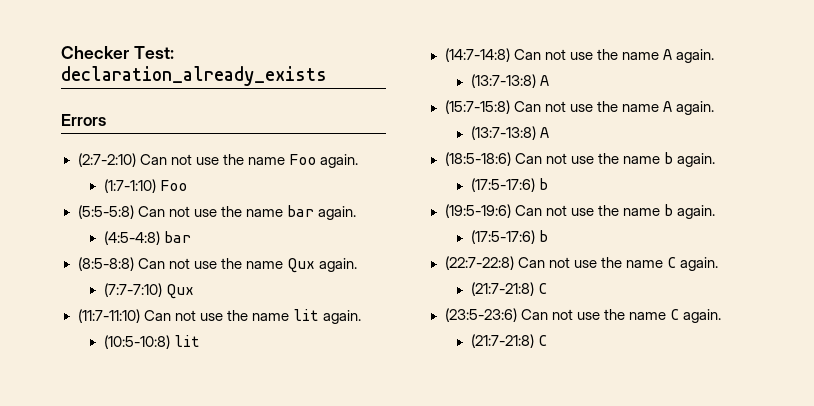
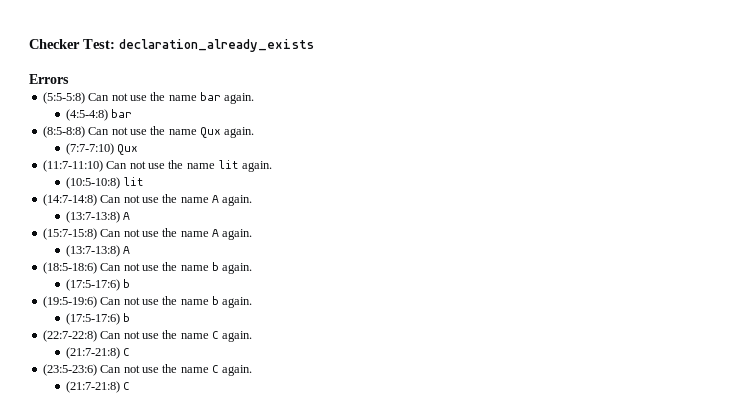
- (2:7-2:10) Can not use the name Foo again.
- (1:7-1:10) Foo

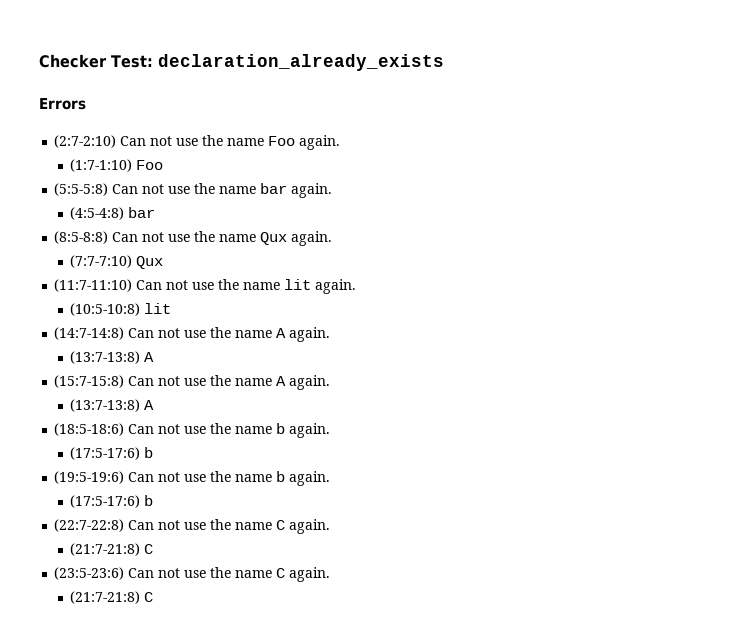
+ (2:7-2:10) Can not use the name Foo again.
+ (1:7-1:10) Foo

